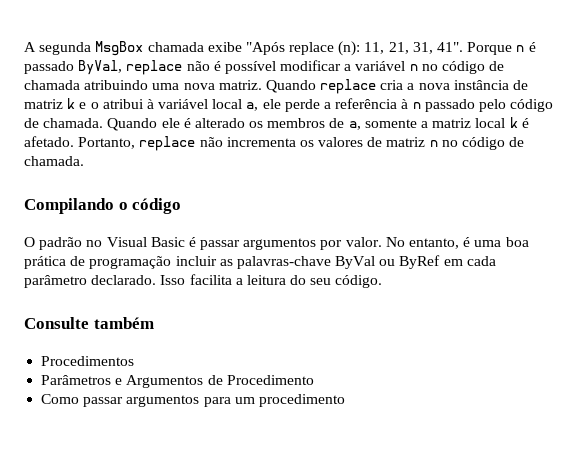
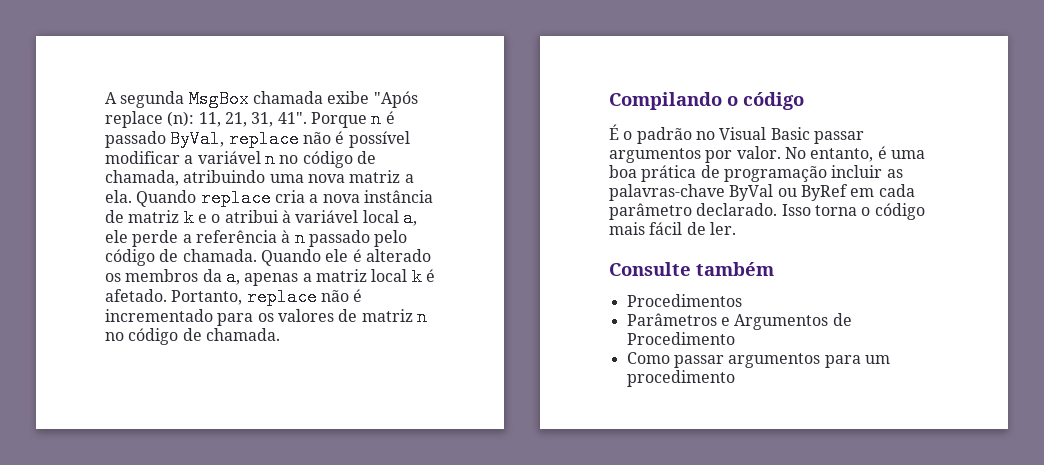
- Porque n é passado ByVal, replace não é possível modificar a variável n no código de chamada atribuindo uma nova matriz.
+ Porque n é passado ByVal, replace não é possível modificar a variável n no código de chamada, atribuindo uma nova matriz a ela.
- Quando ele é alterado os membros de a, somente a matriz local k é afetado.
+ Quando ele é alterado os membros da a, apenas a matriz local k é afetado.
- Portanto, replace não incrementa os valores de matriz n no código de chamada.
+ Portanto, replace não é incrementado para os valores de matriz n no código de chamada.
- O padrão no Visual Basic é passar argumentos por valor.
+ É o padrão no Visual Basic passar argumentos por valor.
- Isso facilita a leitura do seu código.
+ Isso torna o código mais fácil de ler.

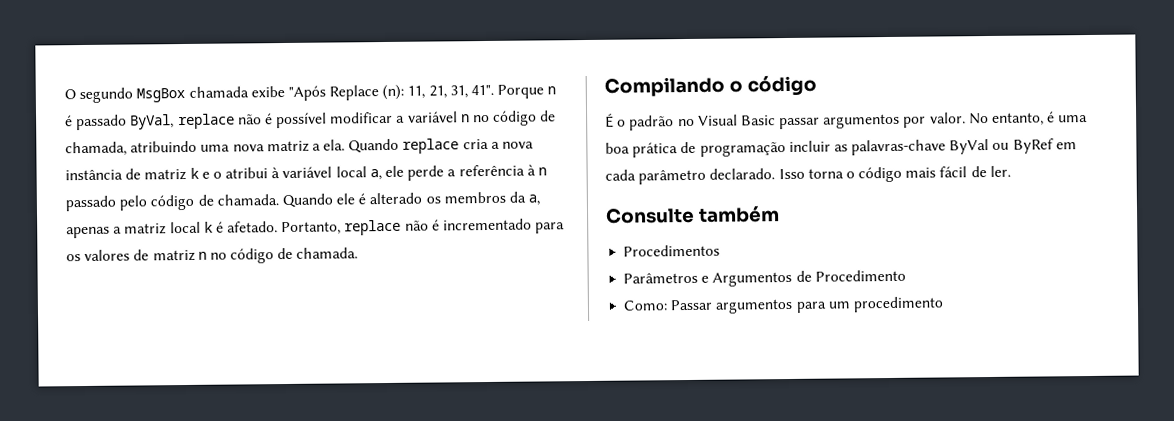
- A segunda MsgBox chamada exibe "Após replace (n): 11, 21, 31, 41".
+ O segundo MsgBox chamada exibe "Após Replace (n): 11, 21, 31, 41".
- Como passar argumentos para um procedimento
+ Como: Passar argumentos para um procedimento

